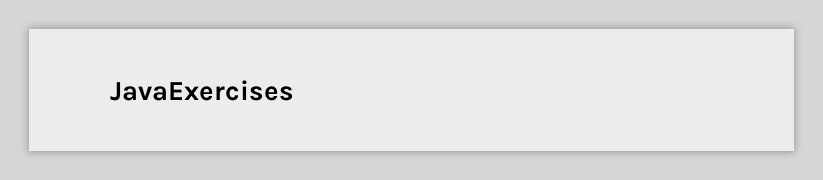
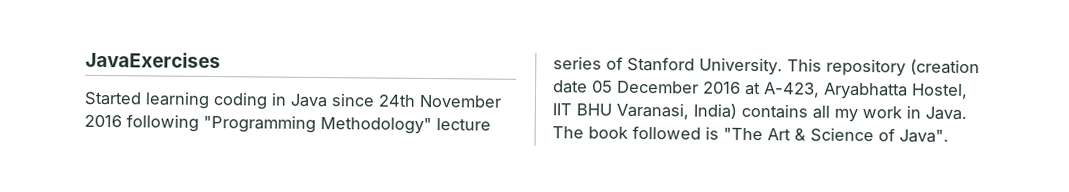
+ Started learning coding in Java since 24th November 2016 following "Programming Methodology" lecture series of Stanford University. This repository (creation date 05 December 2016 at A-423, Aryabhatta Hostel, IIT BHU Varanasi, India) contains all my work in Java. The book followed is "The Art & Science of Java".

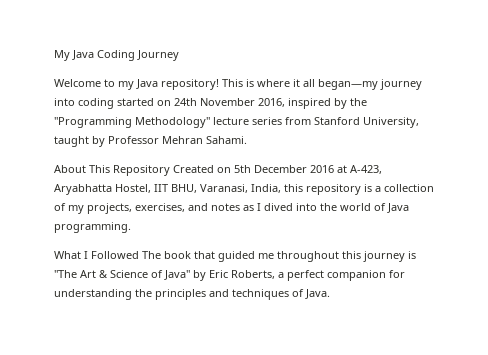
- JavaExercises
- Started learning coding in Java since 24th November 2016 following "Programming Methodology" lecture series of Stanford University. This repository (creation date 05 December 2016 at A-423, Aryabhatta Hostel, IIT BHU Varanasi, India) contains all my work in Java. The book followed is "The Art & Science of Java".
+ My Java Coding Journey
+ Welcome to my Java repository! This is where it all began—my journey into coding started on 24th November 2016, inspired by the "Programming Methodology" lecture series from Stanford University, taught by Professor Mehran Sahami.
+ About This Repository Created on 5th December 2016 at A-423, Aryabhatta Hostel, IIT BHU, Varanasi, India, this repository is a collection of my projects, exercises, and notes as I dived into the world of Java programming.
+ What I Followed The book that guided me throughout this journey is "The Art & Science of Java" by Eric Roberts, a perfect companion for understanding the principles and techniques of Java.

